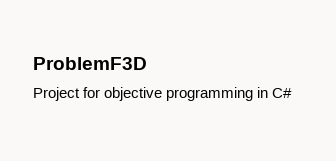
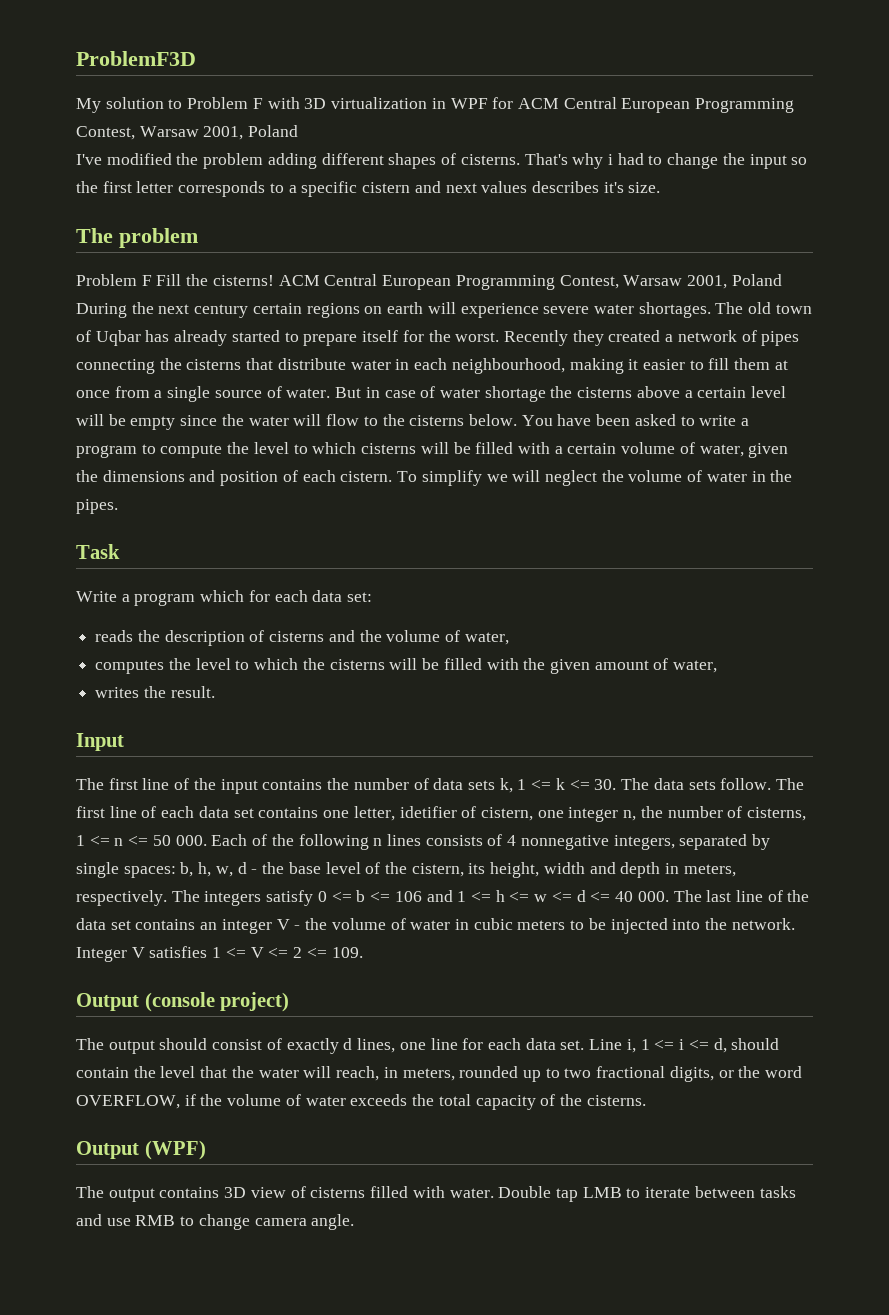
- Project for objective programming in C#
+ My solution to Problem F with 3D virtualization in WPF for ACM Central European Programming Contest, Warsaw 2001, Poland
+ I've modified the problem adding different shapes of cisterns. That's why i had to change the input so the first letter corresponds to a specific cistern and next values describes it's size.
+ The problem
+ Problem F Fill the cisterns! ACM Central European Programming Contest, Warsaw 2001, Poland During the next century certain regions on earth will experience severe water shortages. The old town of Uqbar has already started to prepare itself for the worst. Recently they created a network of pipes connecting the cisterns that distribute water in each neighbourhood, making it easier to fill them at once from a single source of water. But in case of water shortage the cisterns above a certain level will be empty since the water will flow to the cisterns below. You have been asked to write a program to compute the level to which cisterns will be filled with a certain volume of water, given the dimensions and position of each cistern. To simplify we will neglect the volume of water in the pipes.
+ Task
+ Write a program which for each data set:
+ reads the description of cisterns and the volume of water,
+ computes the level to which the cisterns will be filled with the given amount of water,
+ writes the result.
+ Input
+ The first line of the input contains the number of data sets k, 1 <= k <= 30. The data sets follow. The first line of each data set contains one letter, idetifier of cistern, one integer n, the number of cisterns, 1 <= n <= 50 000. Each of the following n lines consists of 4 nonnegative integers, separated by single spaces: b, h, w, d - the base level of the cistern, its height, width and depth in meters, respectively. The integers satisfy 0 <= b <= 106 and 1 <= h <= w <= d <= 40 000. The last line of the data set contains an integer V - the volume of water in cubic meters to be injected into the network. Integer V satisfies 1 <= V <= 2 <= 109.
+ Output (console project)
+ The output should consist of exactly d lines, one line for each data set. Line i, 1 <= i <= d, should contain the level that the water will reach, in meters, rounded up to two fractional digits, or the word OVERFLOW, if the volume of water exceeds the total capacity of the cisterns.
+ Output (WPF)
+ The output contains 3D view of cisterns filled with water. Double tap LMB to iterate between tasks and use RMB to change camera angle.

